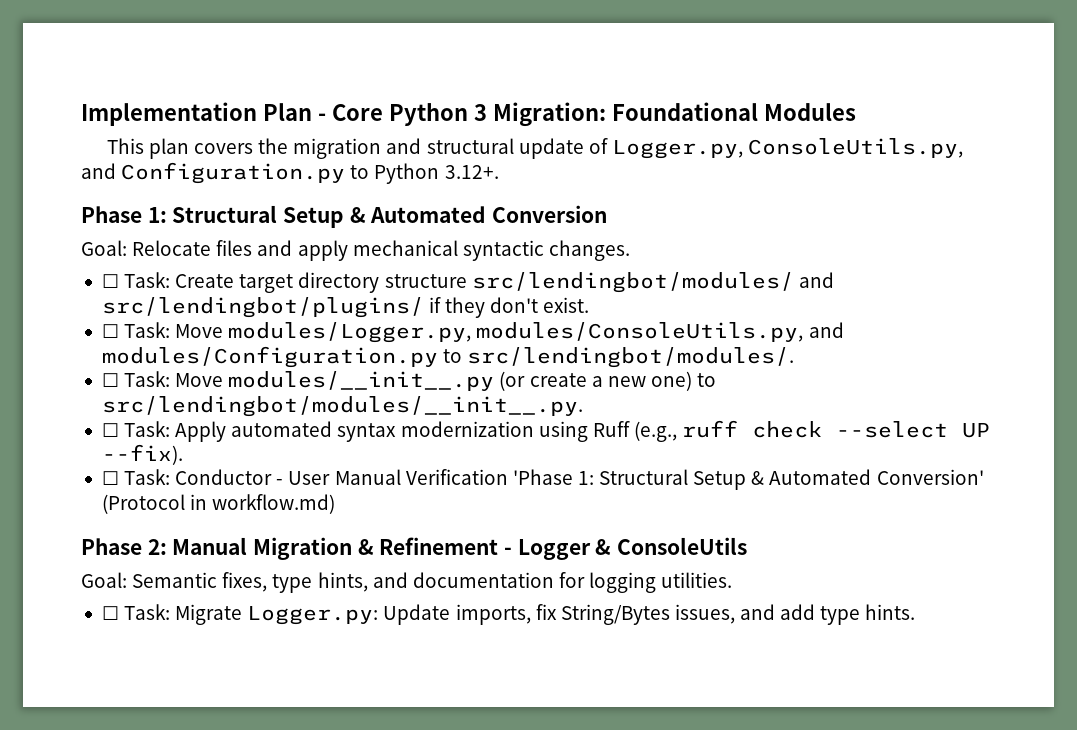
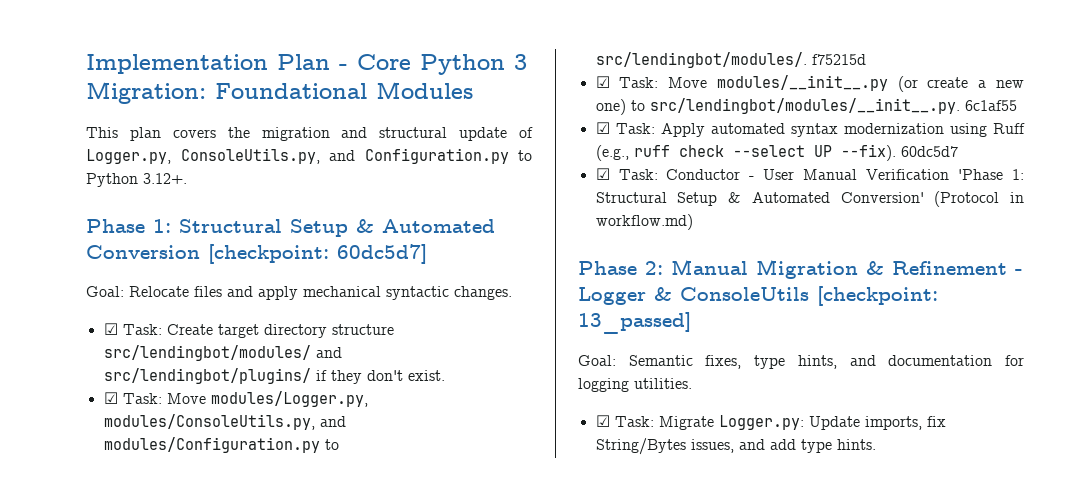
- Phase 1: Structural Setup & Automated Conversion
+ Phase 1: Structural Setup & Automated Conversion [checkpoint: 60dc5d7]
- ☐ Task: Create target directory structure src/lendingbot/modules/ and src/lendingbot/plugins/ if they don't exist.
+ ☑ Task: Create target directory structure src/lendingbot/modules/ and src/lendingbot/plugins/ if they don't exist.
- ☐ Task: Move modules/Logger.py, modules/ConsoleUtils.py, and modules/Configuration.py to src/lendingbot/modules/.
- ☐ Task: Move modules/__init__.py (or create a new one) to src/lendingbot/modules/__init__.py.
- ☐ Task: Apply automated syntax modernization using Ruff (e.g., ruff check --select UP --fix).
- ☐ Task: Conductor - User Manual Verification 'Phase 1: Structural Setup & Automated Conversion' (Protocol in workflow.md)
+ ☑ Task: Move modules/Logger.py, modules/ConsoleUtils.py, and modules/Configuration.py to src/lendingbot/modules/. f75215d
+ ☑ Task: Move modules/__init__.py (or create a new one) to src/lendingbot/modules/__init__.py. 6c1af55
+ ☑ Task: Apply automated syntax modernization using Ruff (e.g., ruff check --select UP --fix). 60dc5d7
+ ☑ Task: Conductor - User Manual Verification 'Phase 1: Structural Setup & Automated Conversion' (Protocol in workflow.md)
- Phase 2: Manual Migration & Refinement - Logger & ConsoleUtils
+ Phase 2: Manual Migration & Refinement - Logger & ConsoleUtils [checkpoint: 13_passed]
- ☐ Task: Migrate Logger.py: Update imports, fix String/Bytes issues, and add type hints.
+ ☑ Task: Migrate Logger.py: Update imports, fix String/Bytes issues, and add type hints.

